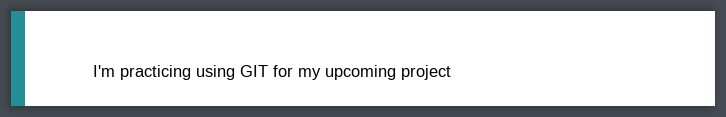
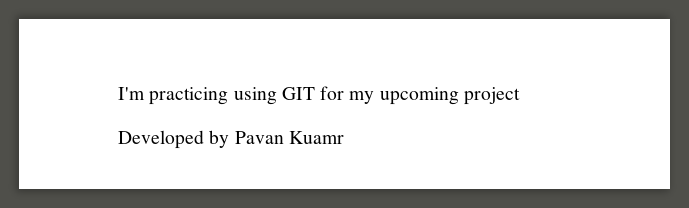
+ Developed by Pavan Kuamr

